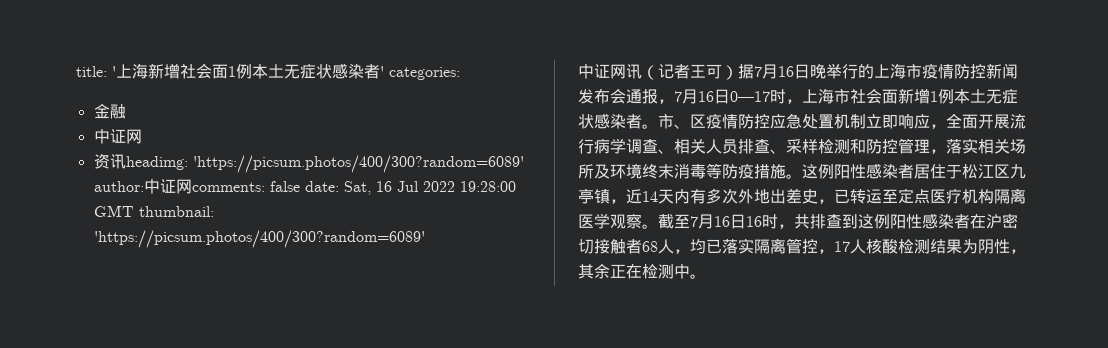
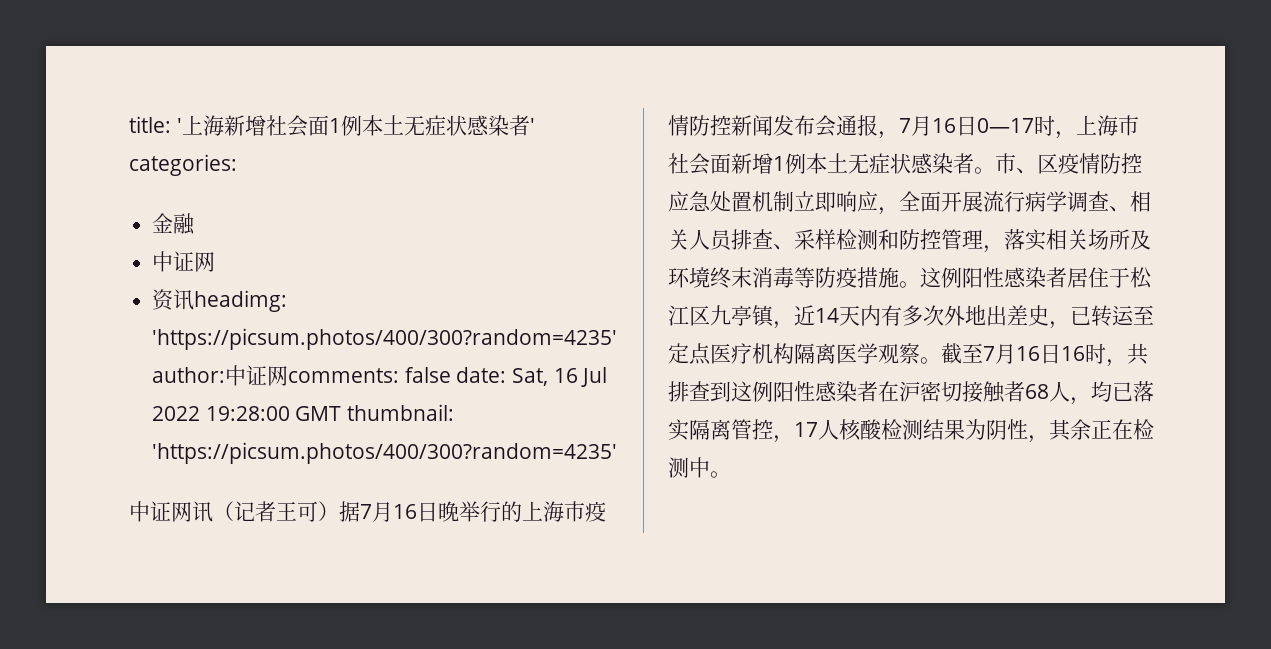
- 资讯headimg: 'https://picsum.photos/400/300?random=6089' author:中证网comments: false date: Sat, 16 Jul 2022 19:28:00 GMT thumbnail: 'https://picsum.photos/400/300?random=6089'
+ 资讯headimg: 'https://picsum.photos/400/300?random=4235' author:中证网comments: false date: Sat, 16 Jul 2022 19:28:00 GMT thumbnail: 'https://picsum.photos/400/300?random=4235'

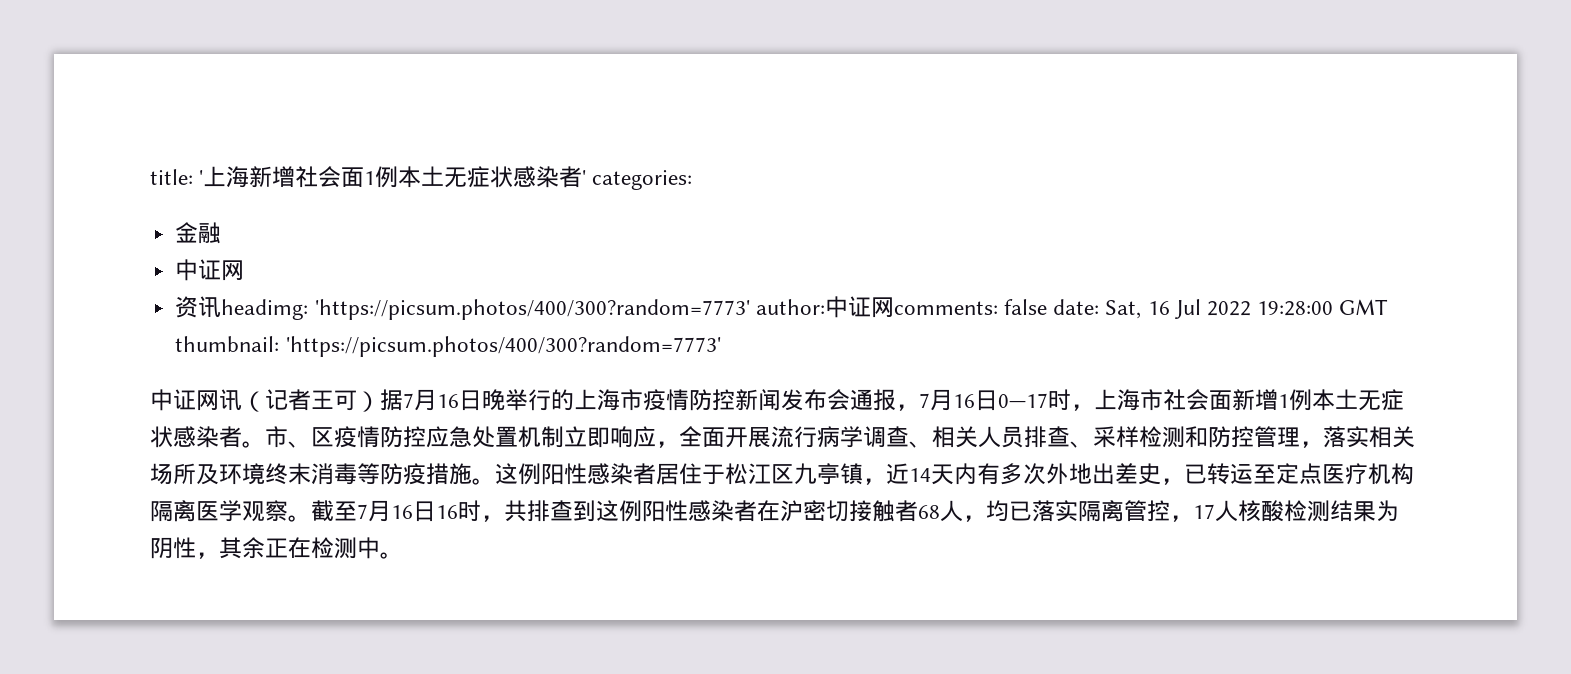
- 资讯headimg: 'https://picsum.photos/400/300?random=4235' author:中证网comments: false date: Sat, 16 Jul 2022 19:28:00 GMT thumbnail: 'https://picsum.photos/400/300?random=4235'
+ 资讯headimg: 'https://picsum.photos/400/300?random=7773' author:中证网comments: false date: Sat, 16 Jul 2022 19:28:00 GMT thumbnail: 'https://picsum.photos/400/300?random=7773'

